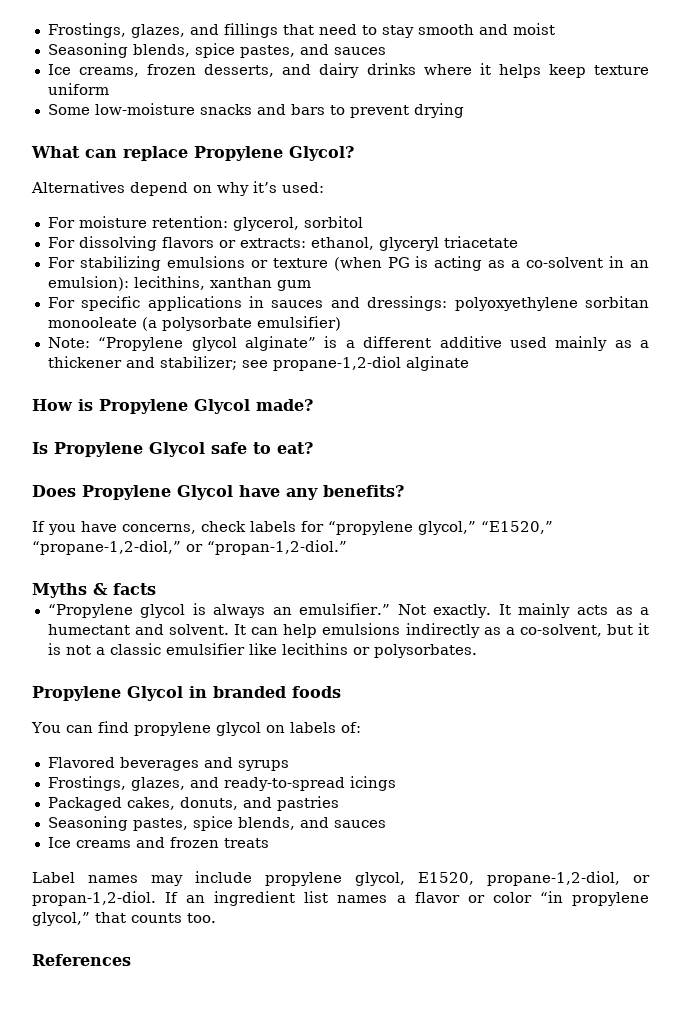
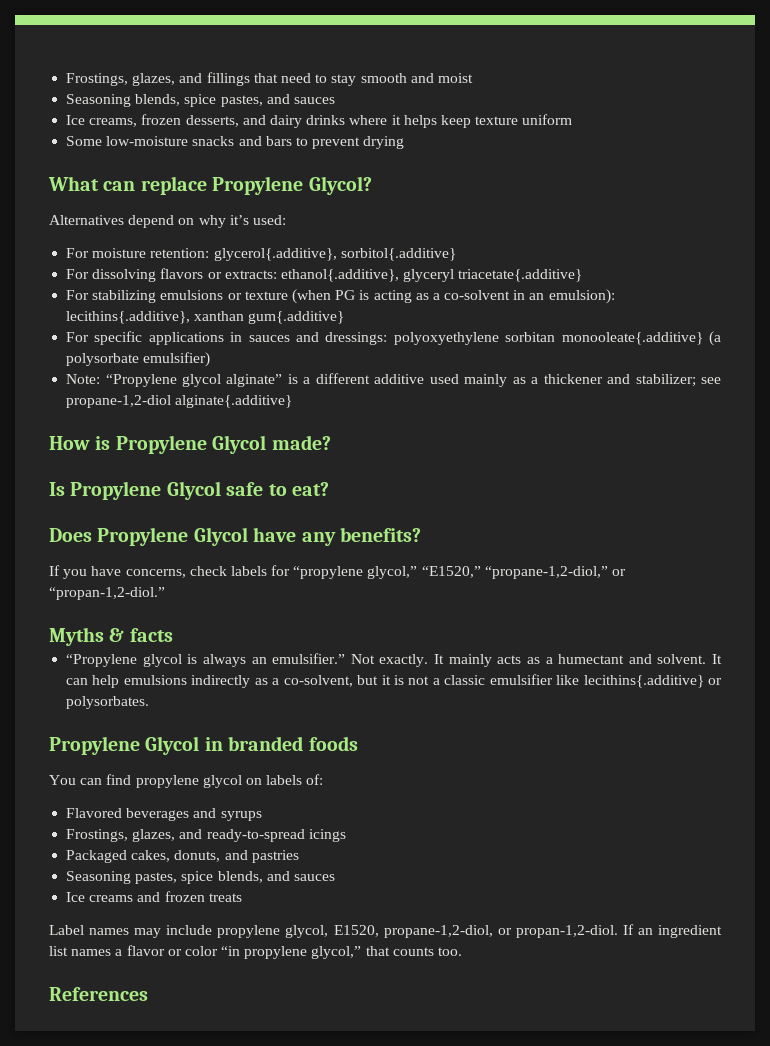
- For moisture retention: glycerol, sorbitol
+ For moisture retention: glycerol{.additive}, sorbitol{.additive}
- For dissolving flavors or extracts: ethanol, glyceryl triacetate
+ For dissolving flavors or extracts: ethanol{.additive}, glyceryl triacetate{.additive}
- For stabilizing emulsions or texture (when PG is acting as a co-solvent in an emulsion): lecithins, xanthan gum
+ For stabilizing emulsions or texture (when PG is acting as a co-solvent in an emulsion): lecithins{.additive}, xanthan gum{.additive}
- For specific applications in sauces and dressings: polyoxyethylene sorbitan monooleate (a polysorbate emulsifier)
+ For specific applications in sauces and dressings: polyoxyethylene sorbitan monooleate{.additive} (a polysorbate emulsifier)
- Note: “Propylene glycol alginate” is a different additive used mainly as a thickener and stabilizer; see propane-1,2-diol alginate
+ Note: “Propylene glycol alginate” is a different additive used mainly as a thickener and stabilizer; see propane-1,2-diol alginate{.additive}
- It can help emulsions indirectly as a co-solvent, but it is not a classic emulsifier like lecithins or polysorbates.
+ It can help emulsions indirectly as a co-solvent, but it is not a classic emulsifier like lecithins{.additive} or polysorbates.

